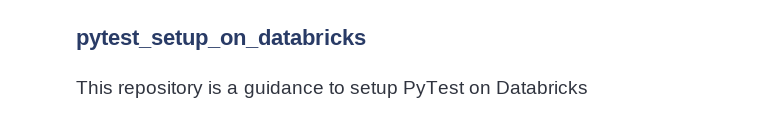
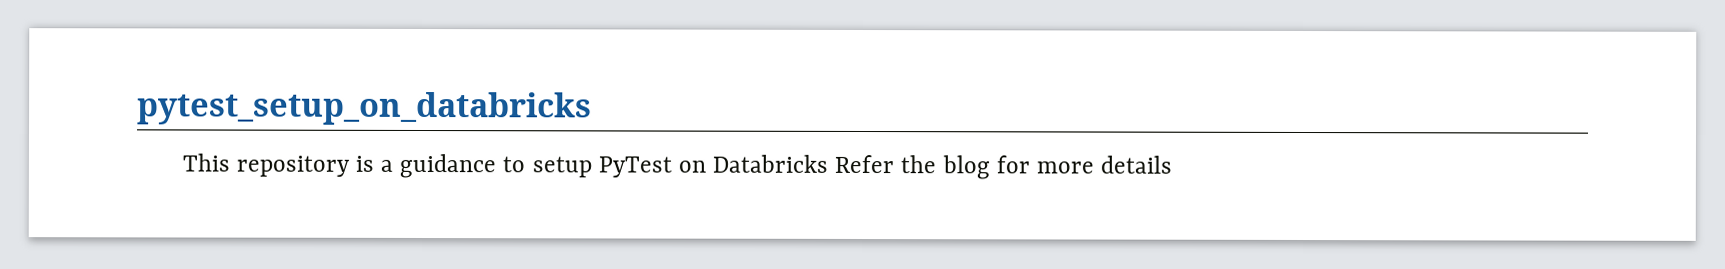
- This repository is a guidance to setup PyTest on Databricks
+ This repository is a guidance to setup PyTest on Databricks Refer the blog for more details

